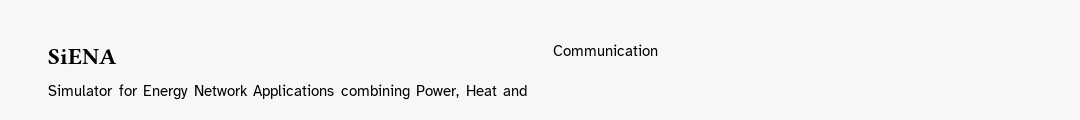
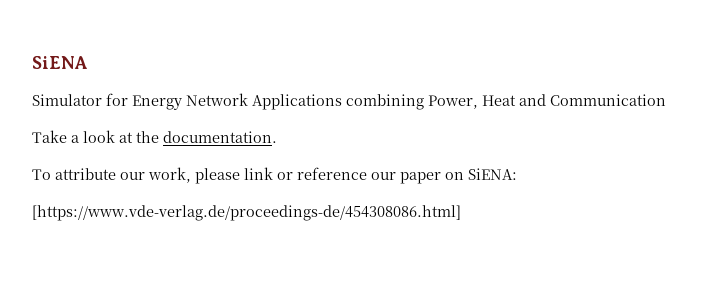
+ Take a look at the documentation.
+ To attribute our work, please link or reference our paper on SiENA:
+ [https://www.vde-verlag.de/proceedings-de/454308086.html]

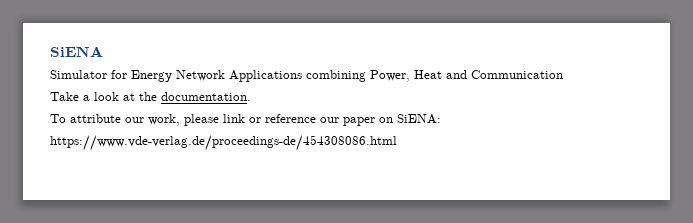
- [https://www.vde-verlag.de/proceedings-de/454308086.html]
+ https://www.vde-verlag.de/proceedings-de/454308086.html

